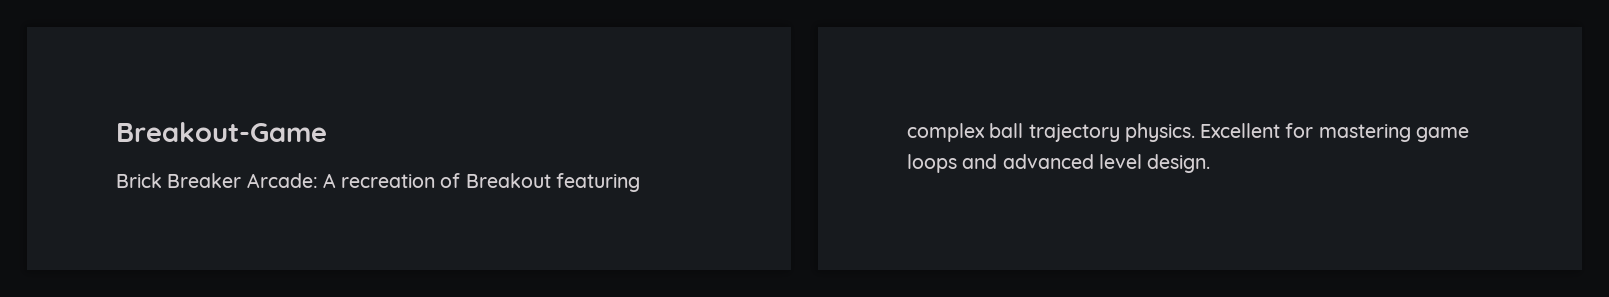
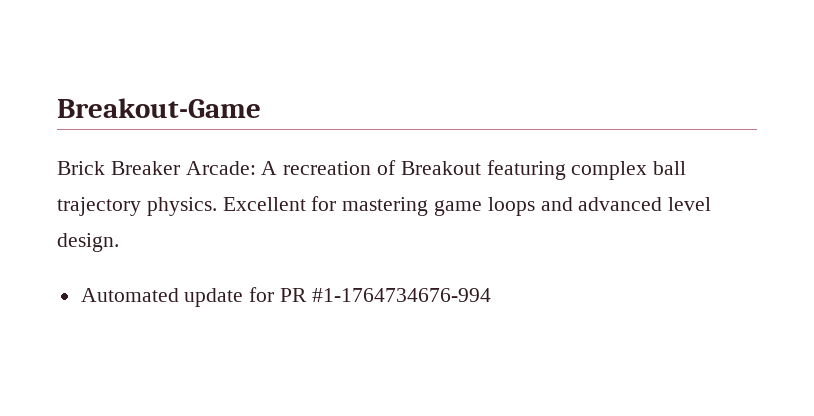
+ Automated update for PR #1-1764734676-994

